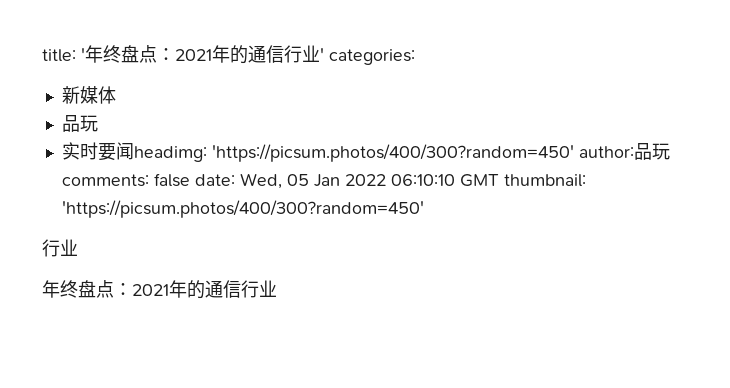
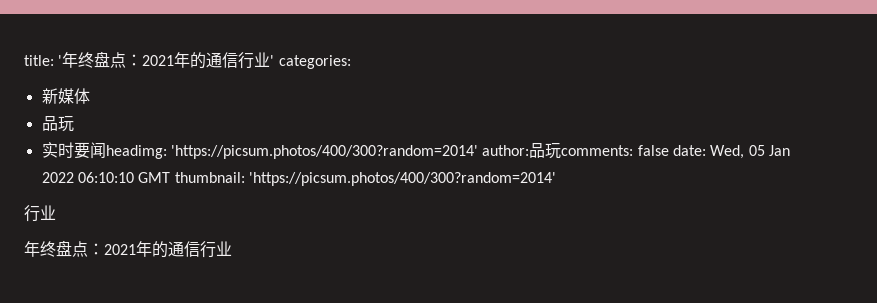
- 实时要闻headimg: 'https://picsum.photos/400/300?random=450' author:品玩comments: false date: Wed, 05 Jan 2022 06:10:10 GMT thumbnail: 'https://picsum.photos/400/300?random=450'
+ 实时要闻headimg: 'https://picsum.photos/400/300?random=2014' author:品玩comments: false date: Wed, 05 Jan 2022 06:10:10 GMT thumbnail: 'https://picsum.photos/400/300?random=2014'

